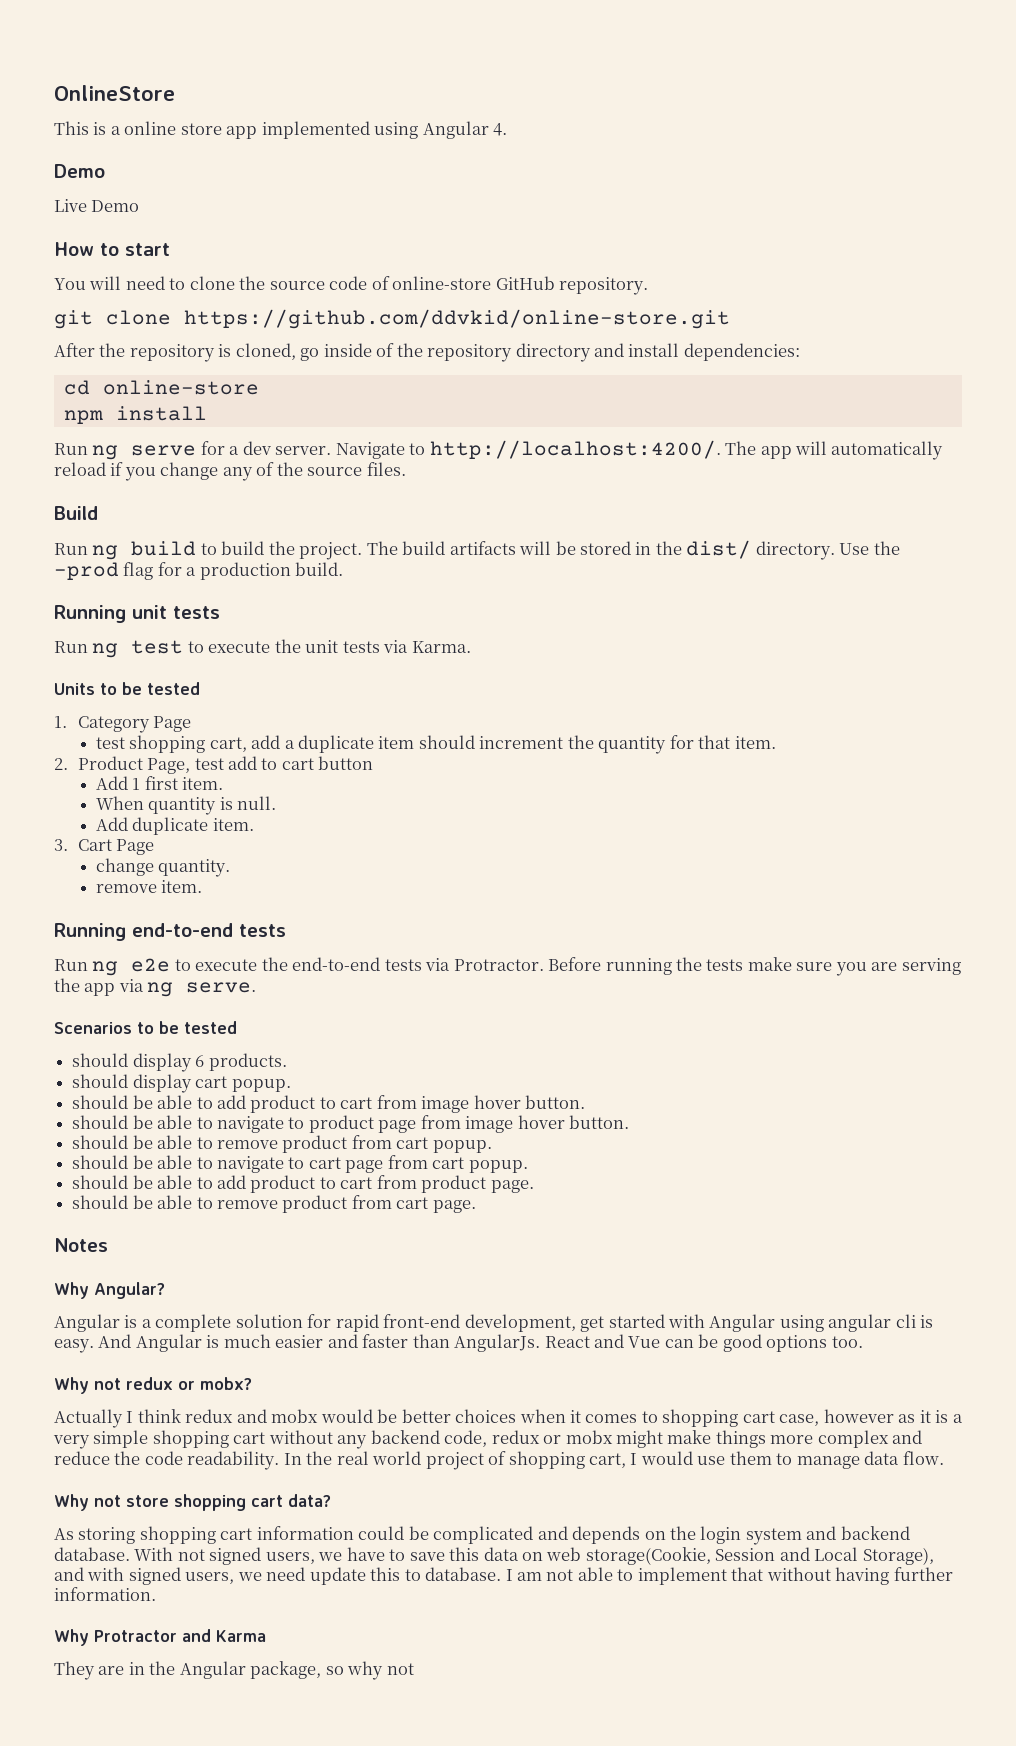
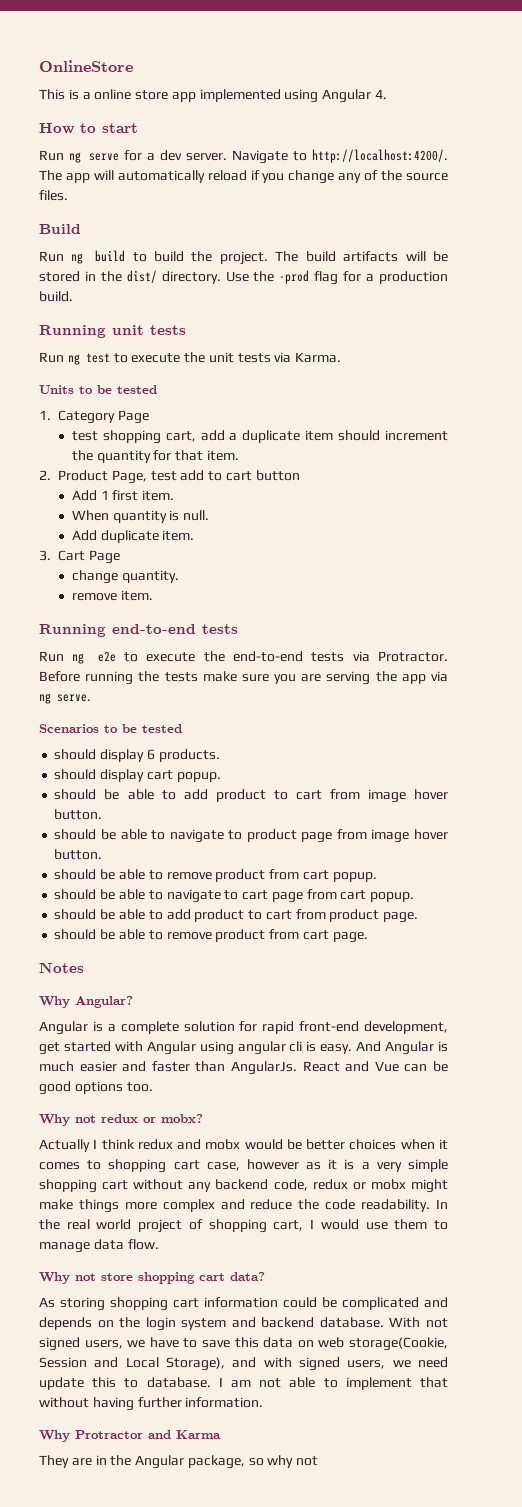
  This is a online store app implemented using Angular 4.
- Demo
- Live Demo
- You will need to clone the source code of online-store GitHub repository.
- git clone https://github.com/ddvkid/online-store.git
- After the repository is cloned, go inside of the repository directory and install dependencies:
- cd online-store
- npm install

